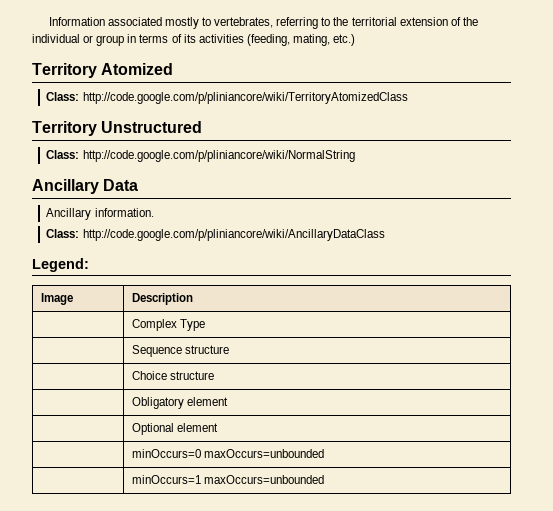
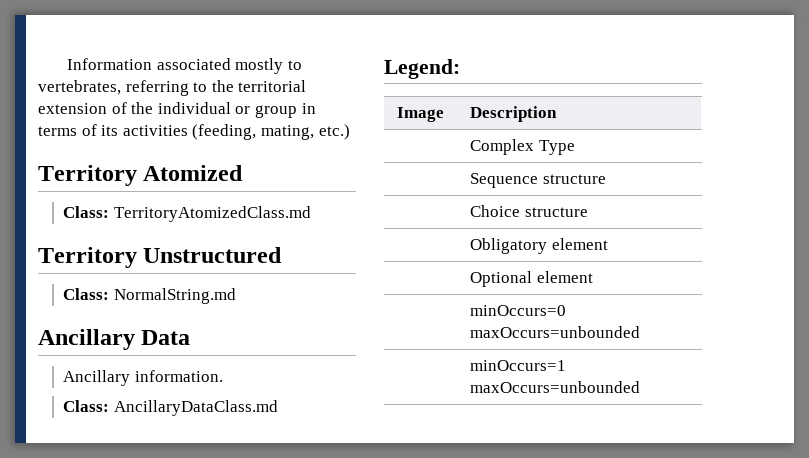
- Class: http://code.google.com/p/pliniancore/wiki/TerritoryAtomizedClass
+ Class: TerritoryAtomizedClass.md
- Class: http://code.google.com/p/pliniancore/wiki/NormalString
+ Class: NormalString.md
- Class: http://code.google.com/p/pliniancore/wiki/AncillaryDataClass
+ Class: AncillaryDataClass.md

